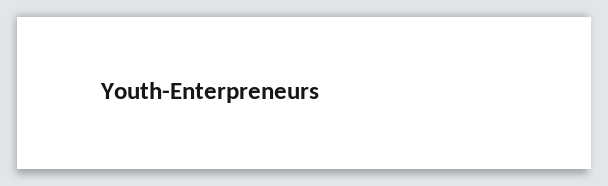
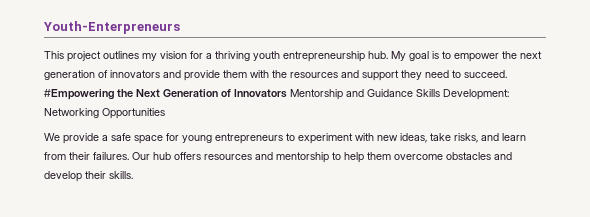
+ This project outlines my vision for a thriving youth entrepreneurship hub. My goal is to empower the next generation of innovators and provide them with the resources and support they need to succeed. #Empowering the Next Generation of Innovators Mentorship and Guidance Skills Development: Networking Opportunities
+ We provide a safe space for young entrepreneurs to experiment with new ideas, take risks, and learn from their failures. Our hub offers resources and mentorship to help them overcome obstacles and develop their skills.

